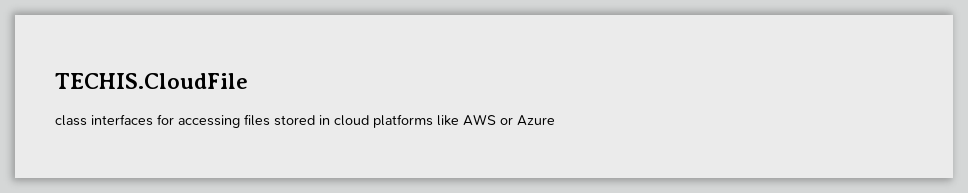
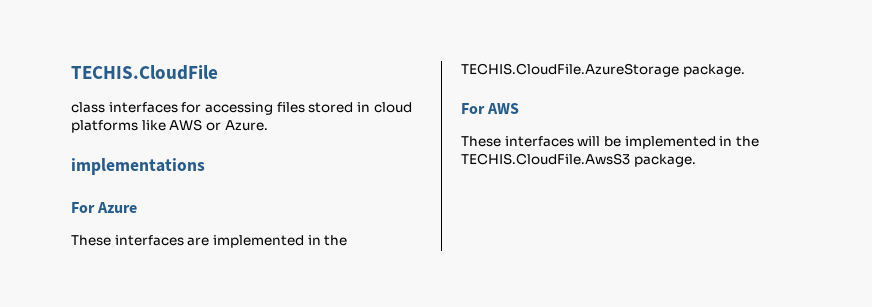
- class interfaces for accessing files stored in cloud platforms like AWS or Azure
+ class interfaces for accessing files stored in cloud platforms like AWS or Azure.
+ implementations
+ For Azure
+ These interfaces are implemented in the TECHIS.CloudFile.AzureStorage package.
+ For AWS
+ These interfaces will be implemented in the TECHIS.CloudFile.AwsS3 package.

